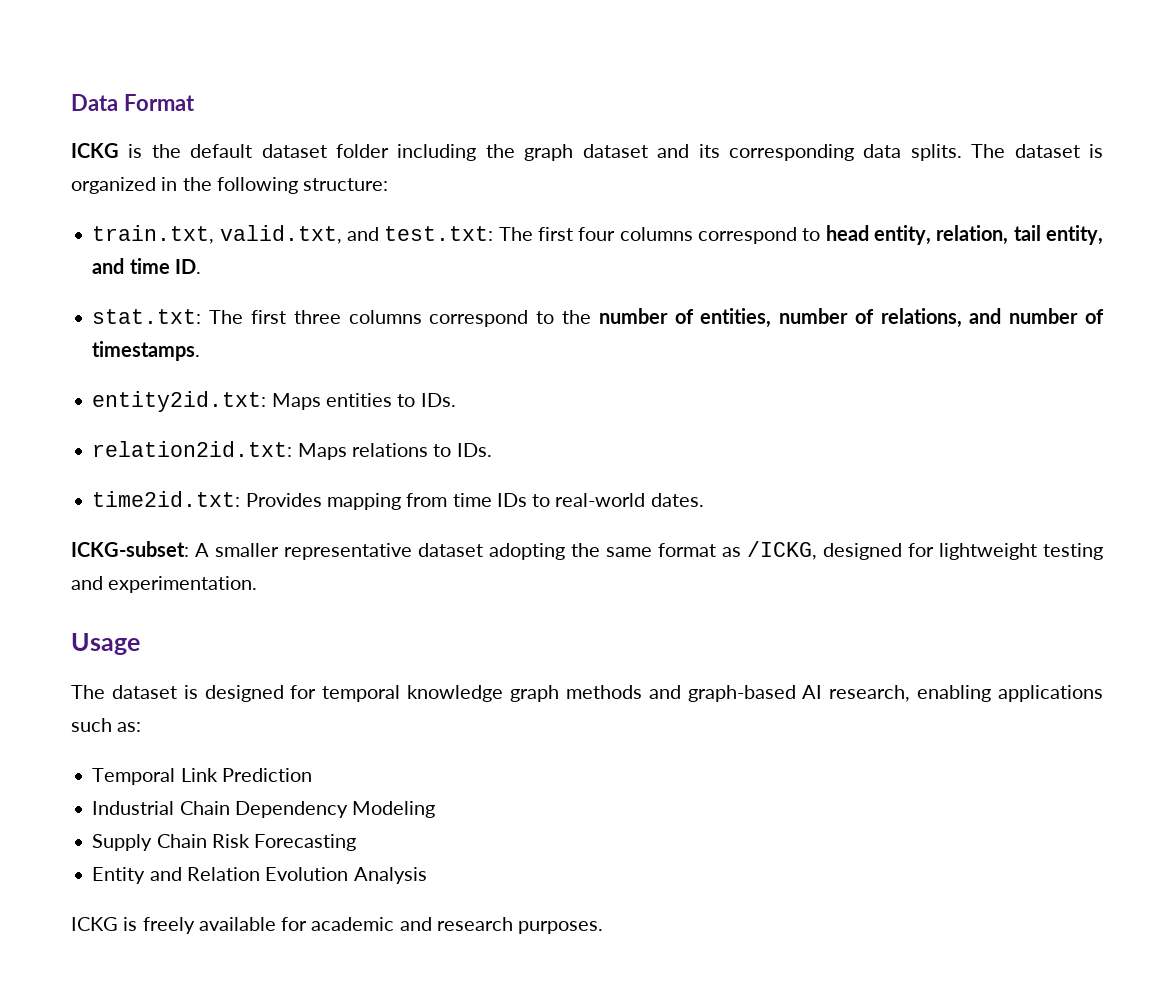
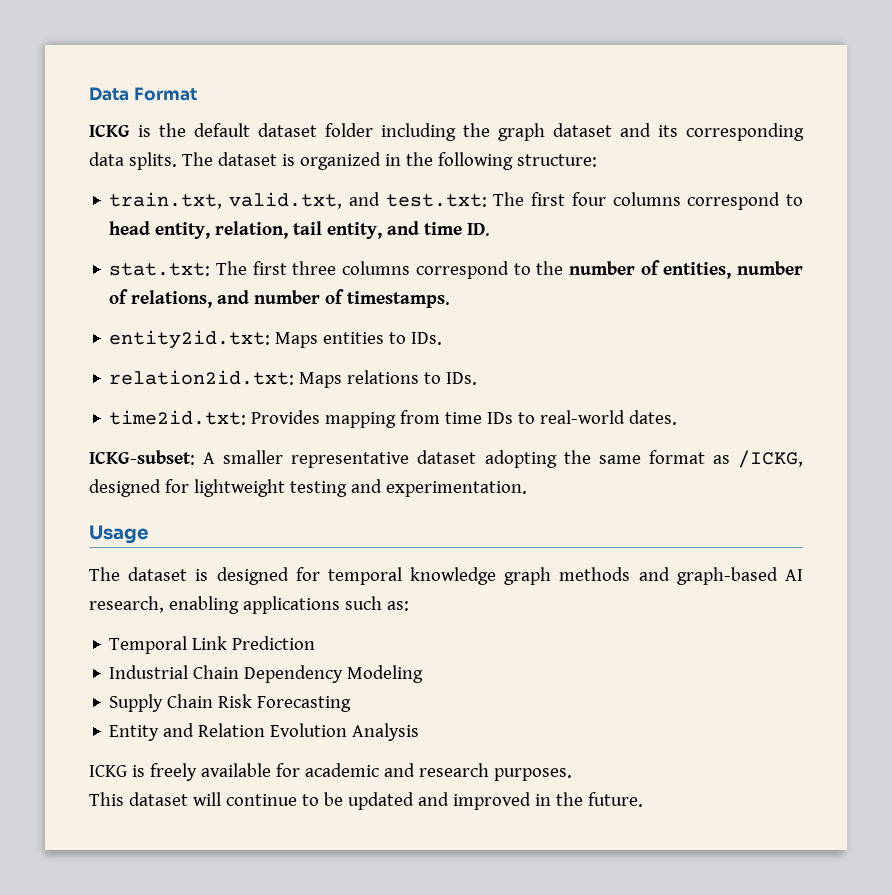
+ This dataset will continue to be updated and improved in the future.

